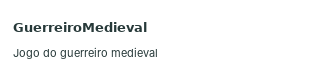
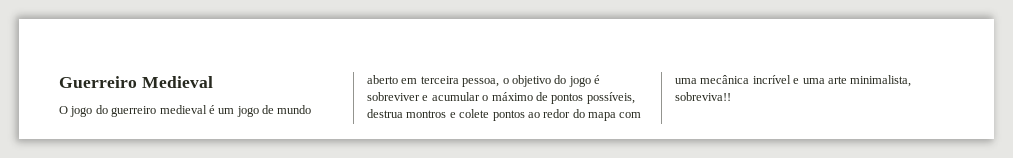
- GuerreiroMedieval
- Jogo do guerreiro medieval
+ Guerreiro Medieval
+ O jogo do guerreiro medieval é um jogo de mundo aberto em terceira pessoa, o objetivo do jogo é sobreviver e acumular o máximo de pontos possíveis, destrua montros e colete pontos ao redor do mapa com uma mecânica incrível e uma arte minimalista, sobreviva!!

